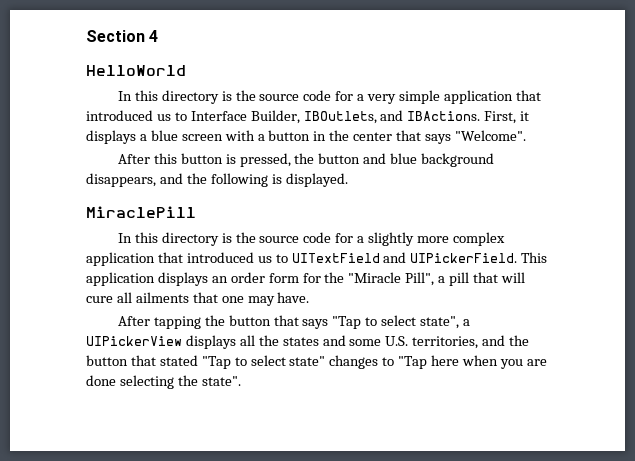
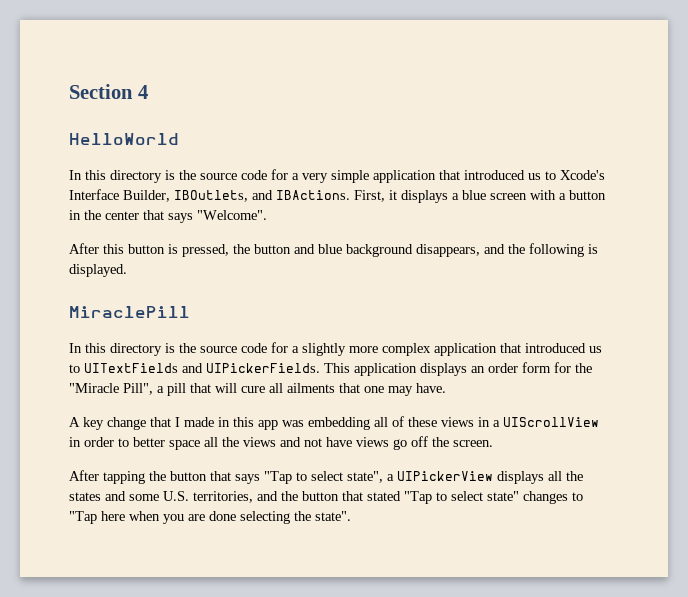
- In this directory is the source code for a very simple application that introduced us to Interface Builder, IBOutlets, and IBActions.
+ In this directory is the source code for a very simple application that introduced us to Xcode's Interface Builder, IBOutlets, and IBActions.
- In this directory is the source code for a slightly more complex application that introduced us to UITextField and UIPickerField.
+ In this directory is the source code for a slightly more complex application that introduced us to UITextFields and UIPickerFields.
+ A key change that I made in this app was embedding all of these views in a UIScrollView in order to better space all the views and not have views go off the screen.

